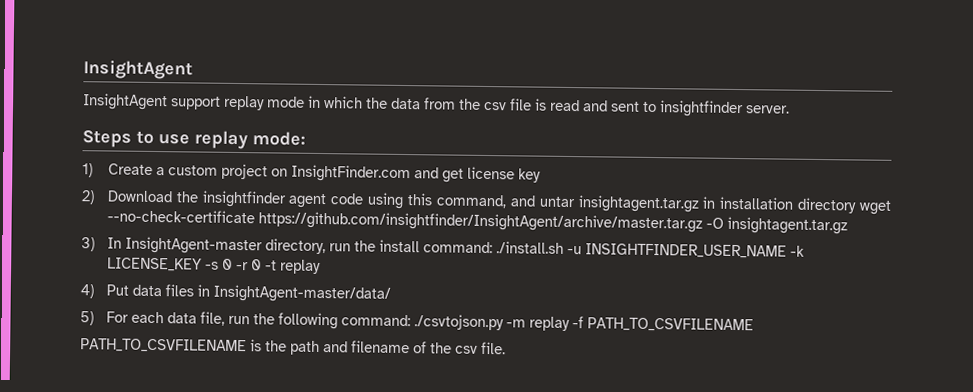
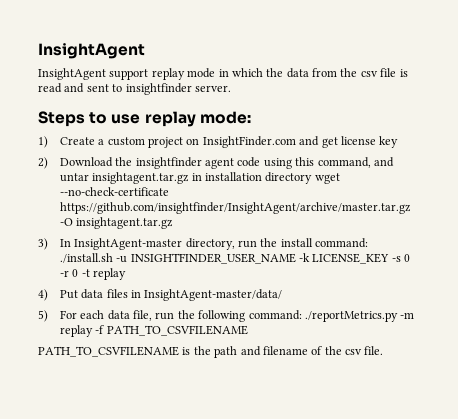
- 5) For each data file, run the following command: ./csvtojson.py -m replay -f PATH_TO_CSVFILENAME
+ 5) For each data file, run the following command: ./reportMetrics.py -m replay -f PATH_TO_CSVFILENAME

